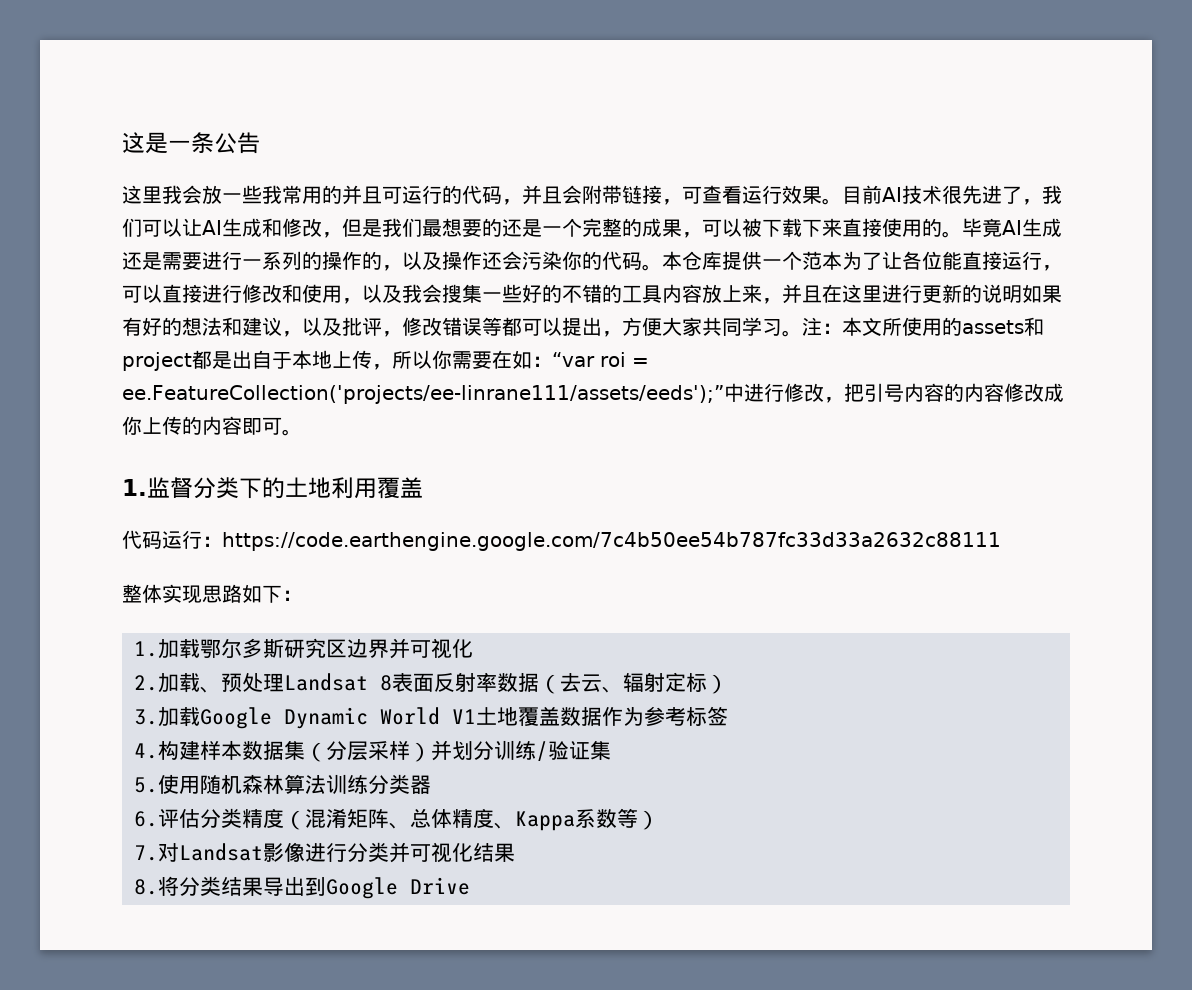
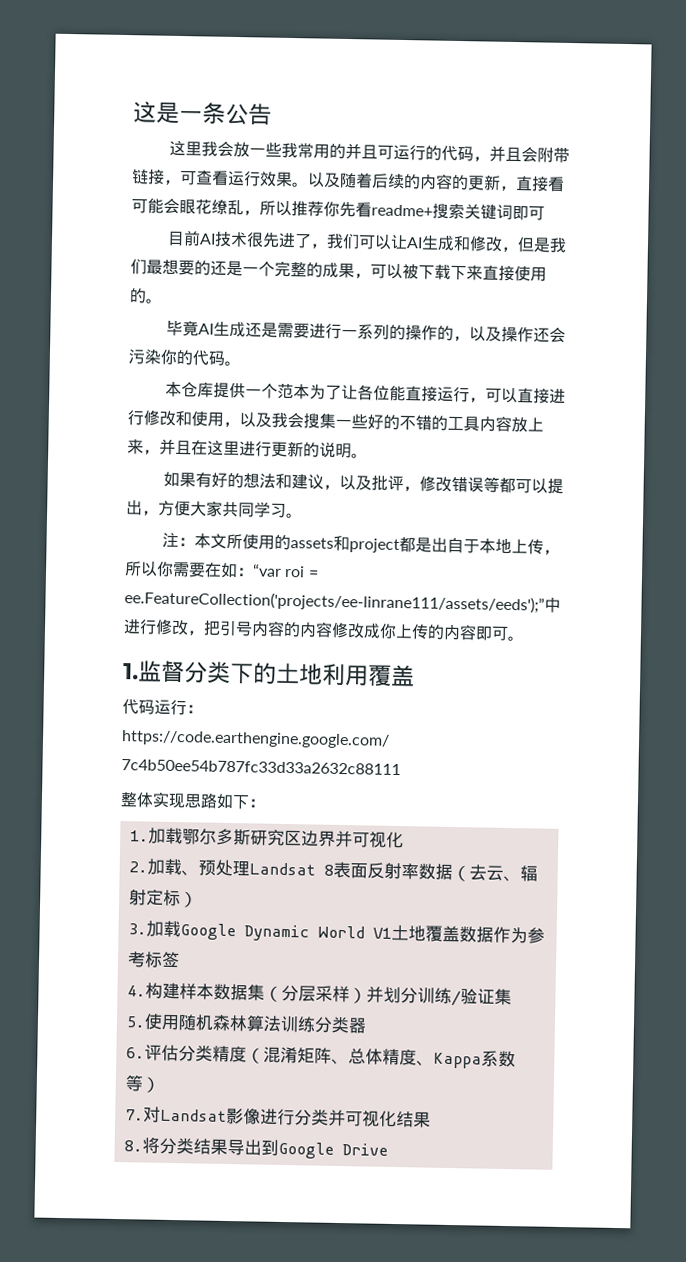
- 这里我会放一些我常用的并且可运行的代码，并且会附带链接，可查看运行效果。目前AI技术很先进了，我们可以让AI生成和修改，但是我们最想要的还是一个完整的成果，可以被下载下来直接使用的。毕竟AI生成还是需要进行一系列的操作的，以及操作还会污染你的代码。本仓库提供一个范本为了让各位能直接运行，可以直接进行修改和使用，以及我会搜集一些好的不错的工具内容放上来，并且在这里进行更新的说明如果有好的想法和建议，以及批评，修改错误等都可以提出，方便大家共同学习。注：
+ 这里我会放一些我常用的并且可运行的代码，并且会附带链接，可查看运行效果。以及随着后续的内容的更新，直接看可能会眼花缭乱，所以推荐你先看readme+搜索关键词即可
+ 目前AI技术很先进了，我们可以让AI生成和修改，但是我们最想要的还是一个完整的成果，可以被下载下来直接使用的。
+ 毕竟AI生成还是需要进行一系列的操作的，以及操作还会污染你的代码。
+ 本仓库提供一个范本为了让各位能直接运行，可以直接进行修改和使用，以及我会搜集一些好的不错的工具内容放上来，并且在这里进行更新的说明。
+ 如果有好的想法和建议，以及批评，修改错误等都可以提出，方便大家共同学习。
+ 注：

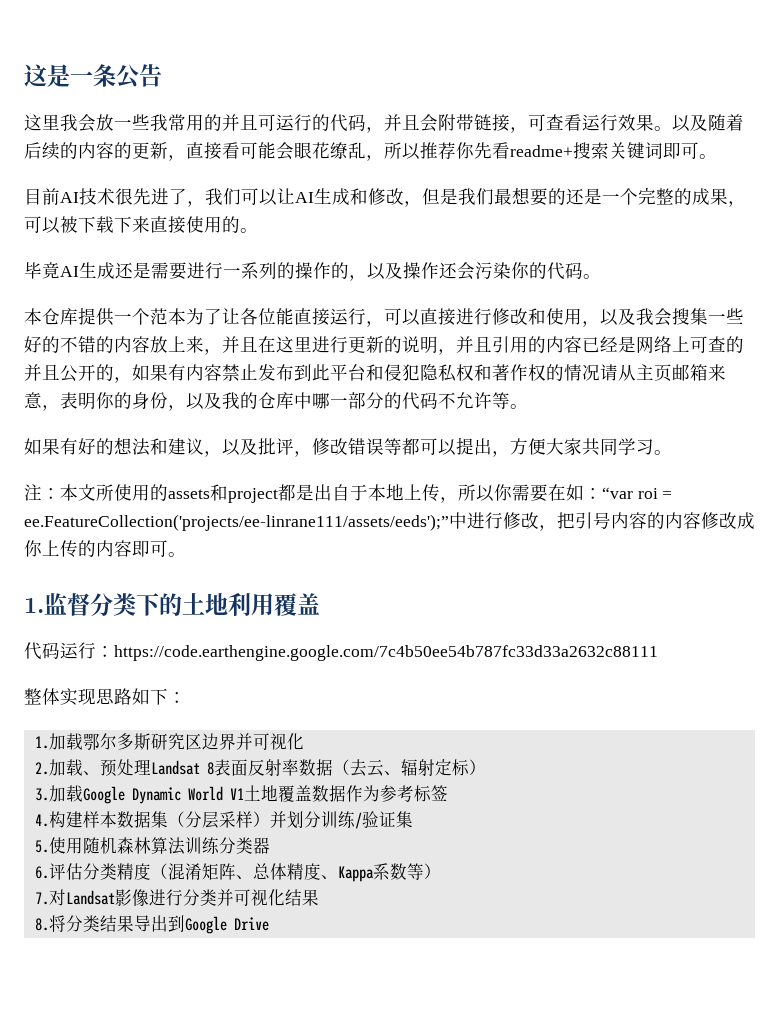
- 以及随着后续的内容的更新，直接看可能会眼花缭乱，所以推荐你先看readme+搜索关键词即可
+ 以及随着后续的内容的更新，直接看可能会眼花缭乱，所以推荐你先看readme+搜索关键词即可。
- 本仓库提供一个范本为了让各位能直接运行，可以直接进行修改和使用，以及我会搜集一些好的不错的工具内容放上来，并且在这里进行更新的说明。
+ 本仓库提供一个范本为了让各位能直接运行，可以直接进行修改和使用，以及我会搜集一些好的不错的内容放上来，并且在这里进行更新的说明，并且引用的内容已经是网络上可查的并且公开的，如果有内容禁止发布到此平台和侵犯隐私权和著作权的情况请从主页邮箱来意，表明你的身份，以及我的仓库中哪一部分的代码不允许等。

